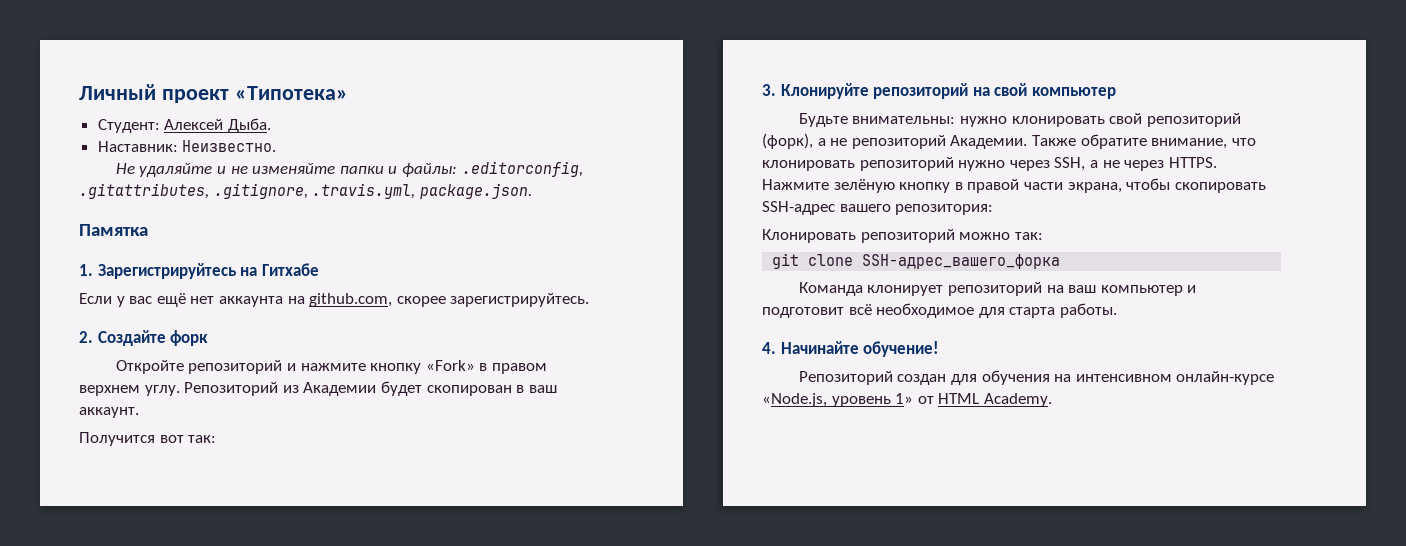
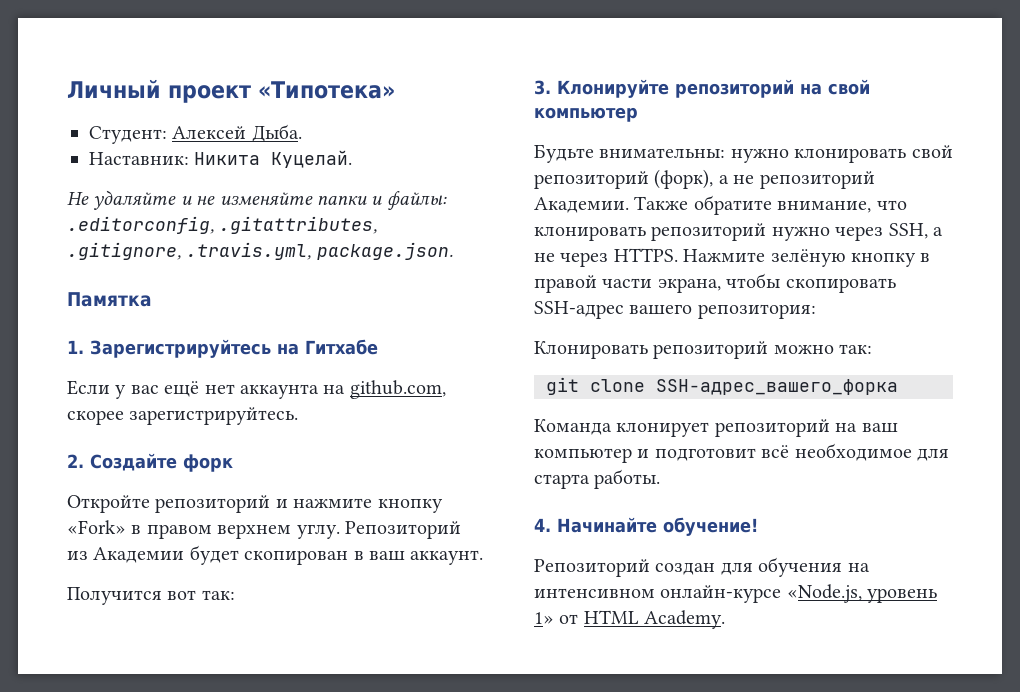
- Наставник: Неизвестно.
+ Наставник: Никита Куцелай.

